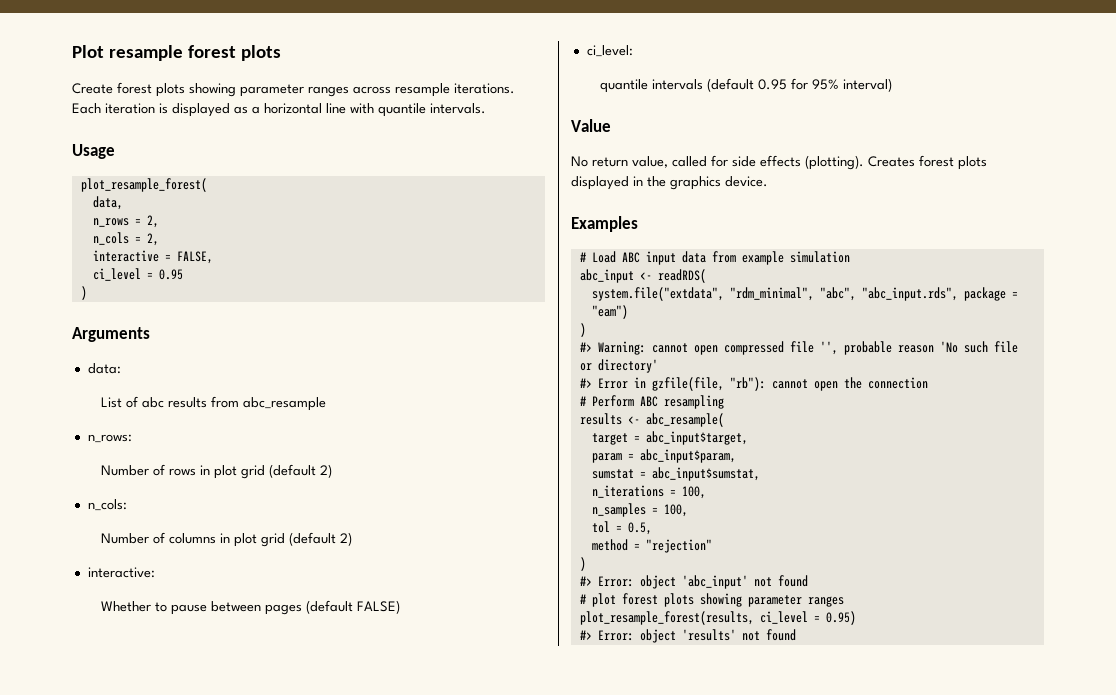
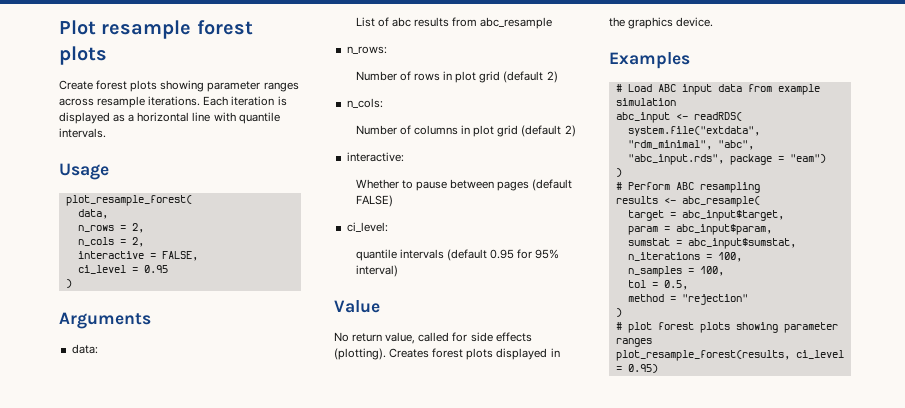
- #> Warning: cannot open compressed file '', probable reason 'No such file or directory'
- #> Error in gzfile(file, "rb"): cannot open the connection
- #> Error: object 'abc_input' not found
- #> Error: object 'results' not found

